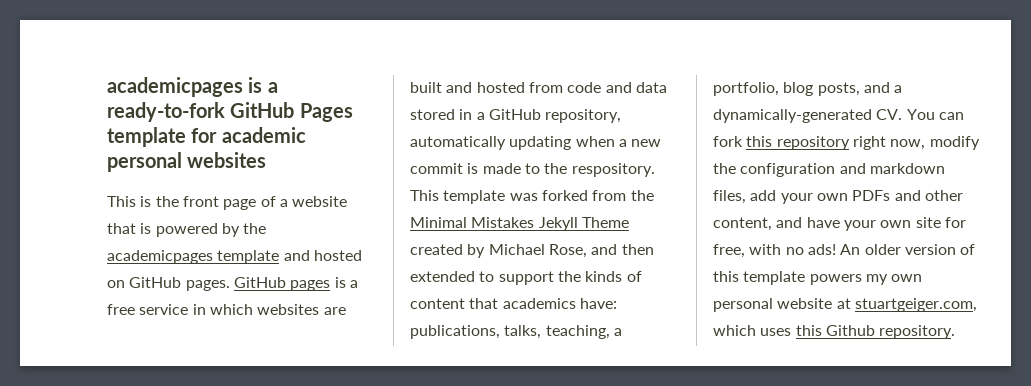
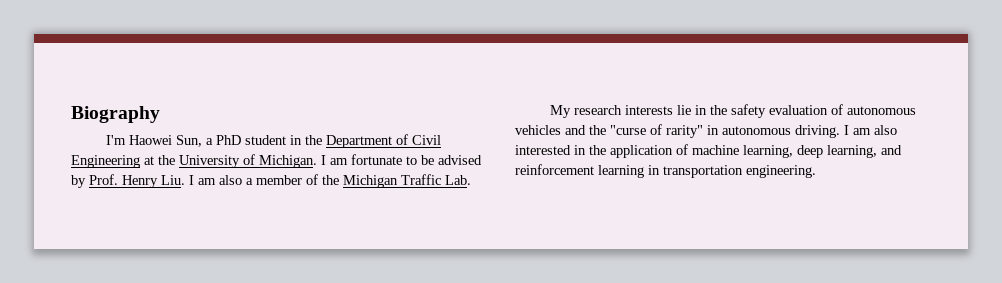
- academicpages is a ready-to-fork GitHub Pages template for academic personal websites
- This is the front page of a website that is powered by the academicpages template and hosted on GitHub pages. GitHub pages is a free service in which websites are built and hosted from code and data stored in a GitHub repository, automatically updating when a new commit is made to the respository. This template was forked from the Minimal Mistakes Jekyll Theme created by Michael Rose, and then extended to support the kinds of content that academics have: publications, talks, teaching, a portfolio, blog posts, and a dynamically-generated CV. You can fork this repository right now, modify the configuration and markdown files, add your own PDFs and other content, and have your own site for free, with no ads! An older version of this template powers my own personal website at stuartgeiger.com, which uses this Github repository.
+ Biography
+ I'm Haowei Sun, a PhD student in the Department of Civil Engineering at the University of Michigan. I am fortunate to be advised by Prof. Henry Liu. I am also a member of the Michigan Traffic Lab.
+ My research interests lie in the safety evaluation of autonomous vehicles and the "curse of rarity" in autonomous driving. I am also interested in the application of machine learning, deep learning, and reinforcement learning in transportation engineering.

